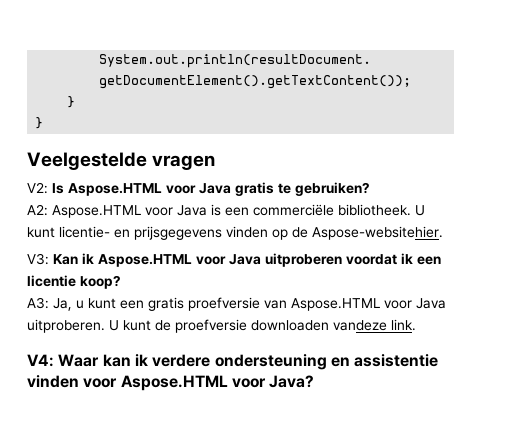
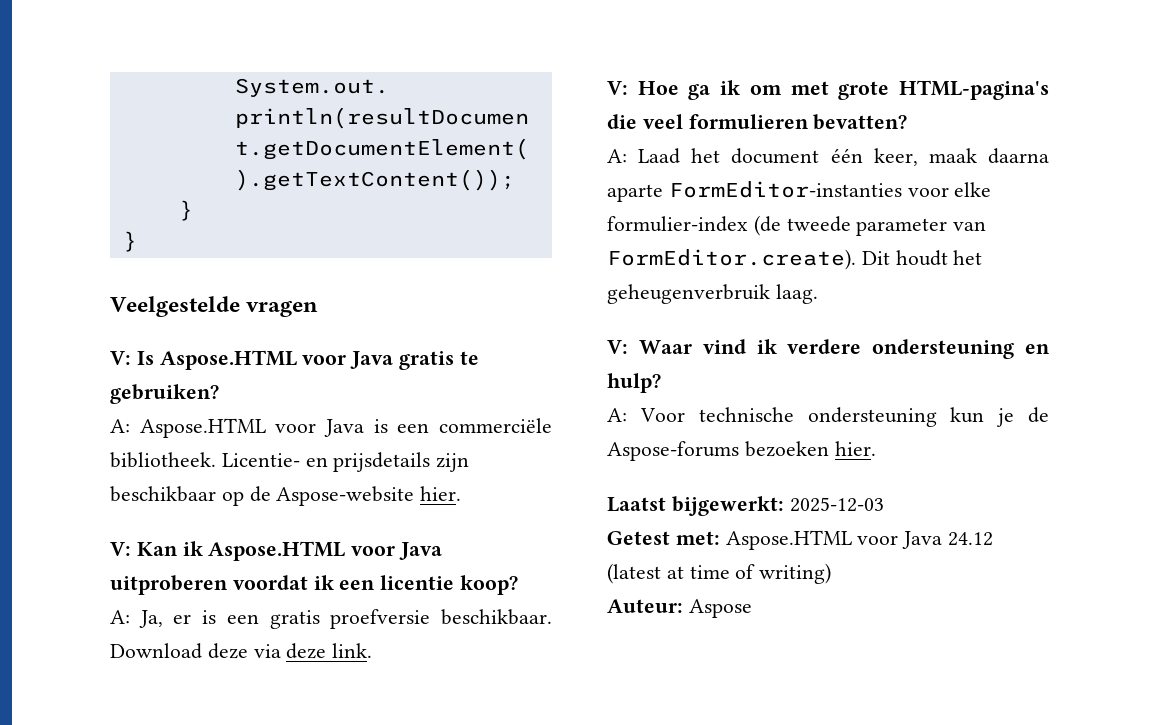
- V2: Is Aspose.HTML voor Java gratis te gebruiken?
+ V: Is Aspose.HTML voor Java gratis te gebruiken?
- A2: Aspose.HTML voor Java is een commerciële bibliotheek.
+ A: Aspose.HTML voor Java is een commerciële bibliotheek.
- U kunt licentie- en prijsgegevens vinden op de Aspose-websitehier.
- V3: Kan ik Aspose.HTML voor Java uitproberen voordat ik een licentie koop?
+ Licentie‑ en prijsdetails zijn beschikbaar op de Aspose‑website hier.
+ V: Kan ik Aspose.HTML voor Java uitproberen voordat ik een licentie koop?
- A3: Ja, u kunt een gratis proefversie van Aspose.HTML voor Java uitproberen. U kunt de proefversie downloaden vandeze link.
- V4: Waar kan ik verdere ondersteuning en assistentie vinden voor Aspose.HTML voor Java?
+ A: Ja, er is een gratis proefversie beschikbaar. Download deze via deze link.
+ V: Hoe ga ik om met grote HTML‑pagina's die veel formulieren bevatten?
+ A: Laad het document één keer, maak daarna aparte FormEditor‑instanties voor elke formulier‑index (de tweede parameter van FormEditor.create). Dit houdt het geheugenverbruik laag.
+ V: Waar vind ik verdere ondersteuning en hulp?
+ A: Voor technische ondersteuning kun je de Aspose‑forums bezoeken hier.
+ Laatst bijgewerkt: 2025-12-03
+ Getest met: Aspose.HTML voor Java 24.12 (latest at time of writing)
+ Auteur: Aspose

